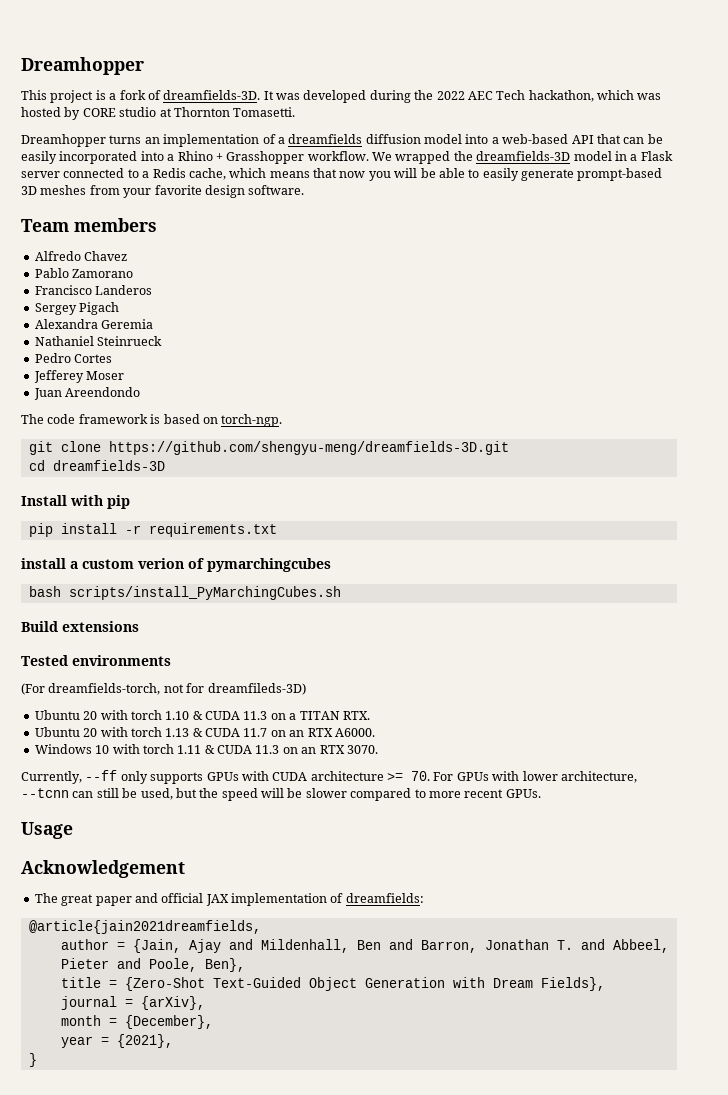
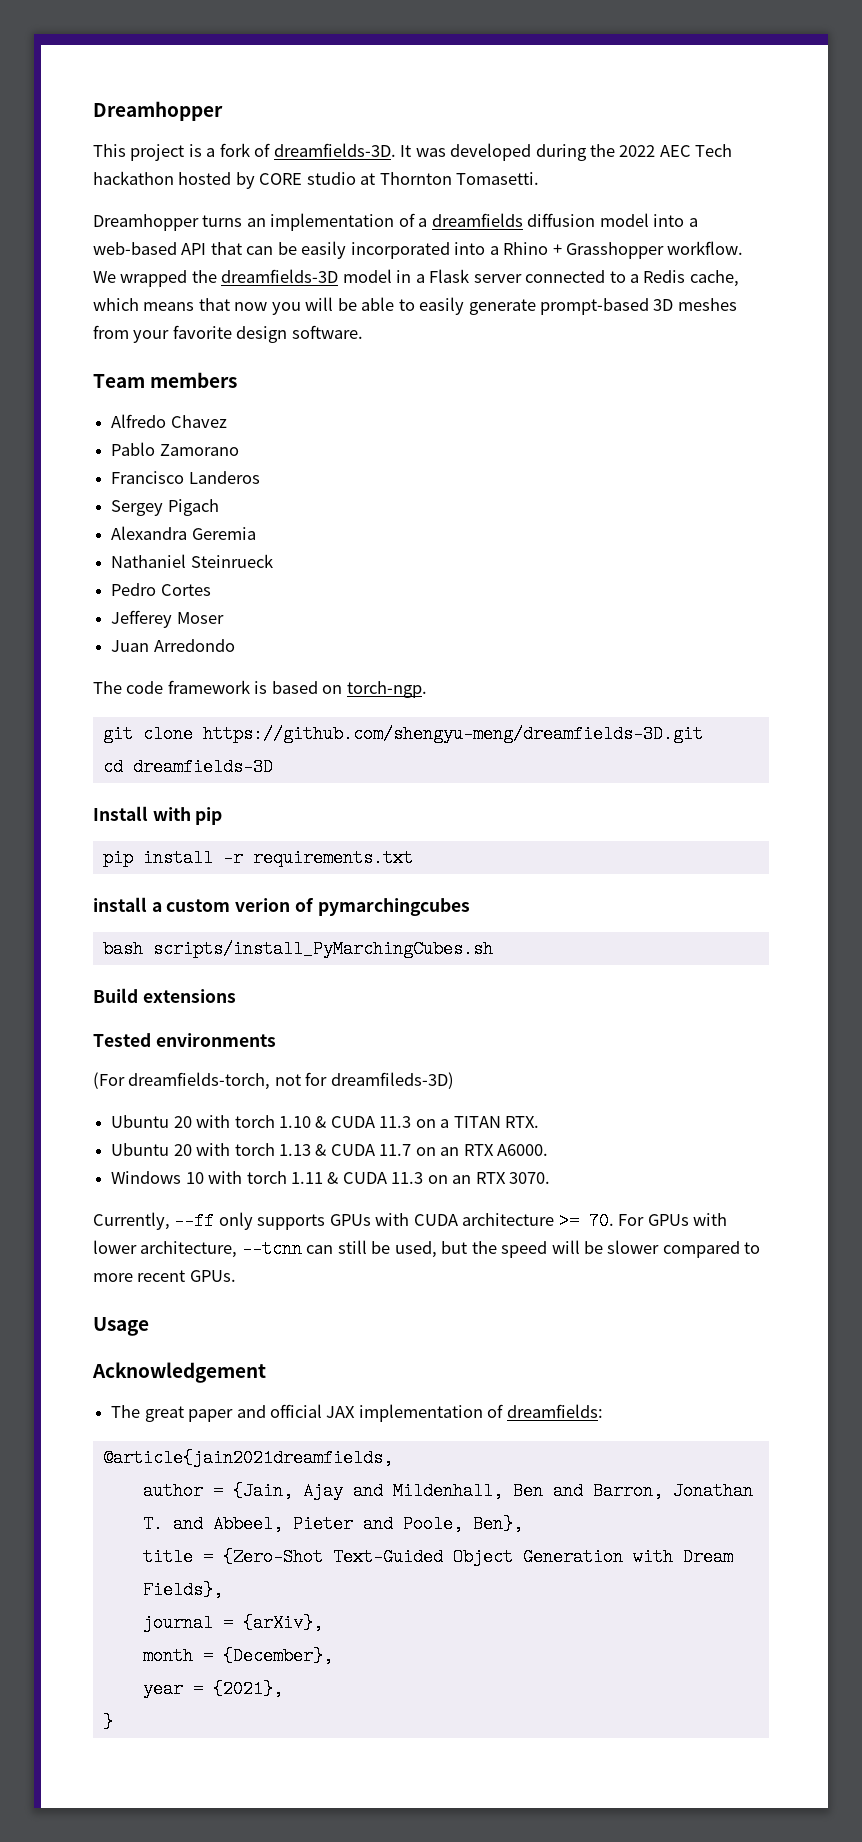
- It was developed during the 2022 AEC Tech hackathon, which was hosted by CORE studio at Thornton Tomasetti.
+ It was developed during the 2022 AEC Tech hackathon hosted by CORE studio at Thornton Tomasetti.
- Juan Areendondo
+ Juan Arredondo

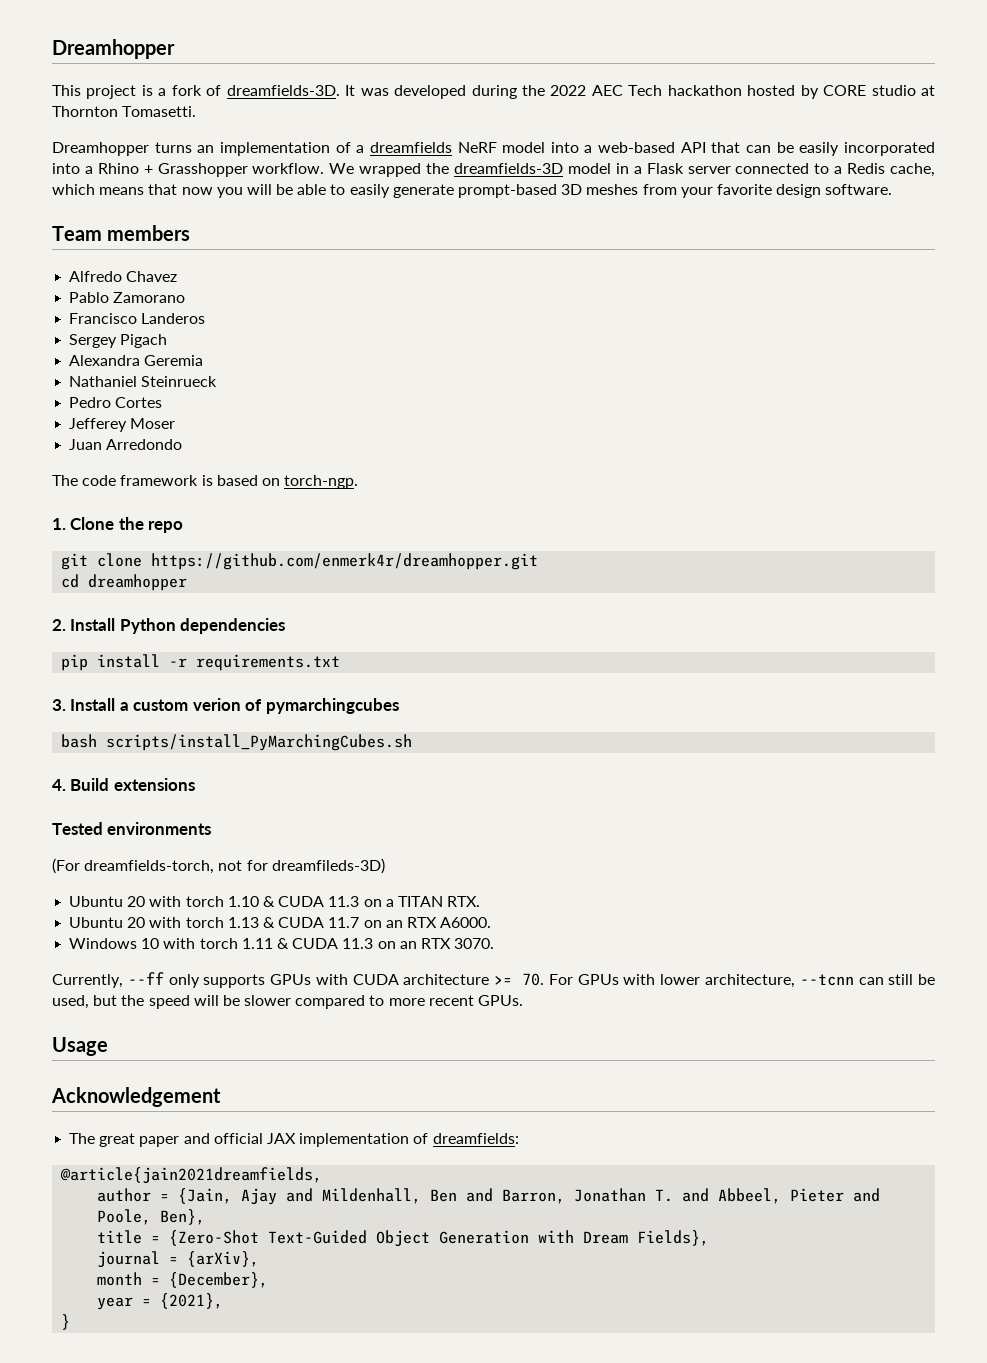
- Dreamhopper turns an implementation of a dreamfields diffusion model into a web-based API that can be easily incorporated into a Rhino + Grasshopper workflow.
+ Dreamhopper turns an implementation of a dreamfields NeRF model into a web-based API that can be easily incorporated into a Rhino + Grasshopper workflow.
+ 1. Clone the repo
- git clone https://github.com/shengyu-meng/dreamfields-3D.git
+ git clone https://github.com/enmerk4r/dreamhopper.git
- cd dreamfields-3D
- Install with pip
+ cd dreamhopper
+ 2. Install Python dependencies
- install a custom verion of pymarchingcubes
+ 3. Install a custom verion of pymarchingcubes
- Build extensions
+ 4. Build extensions

